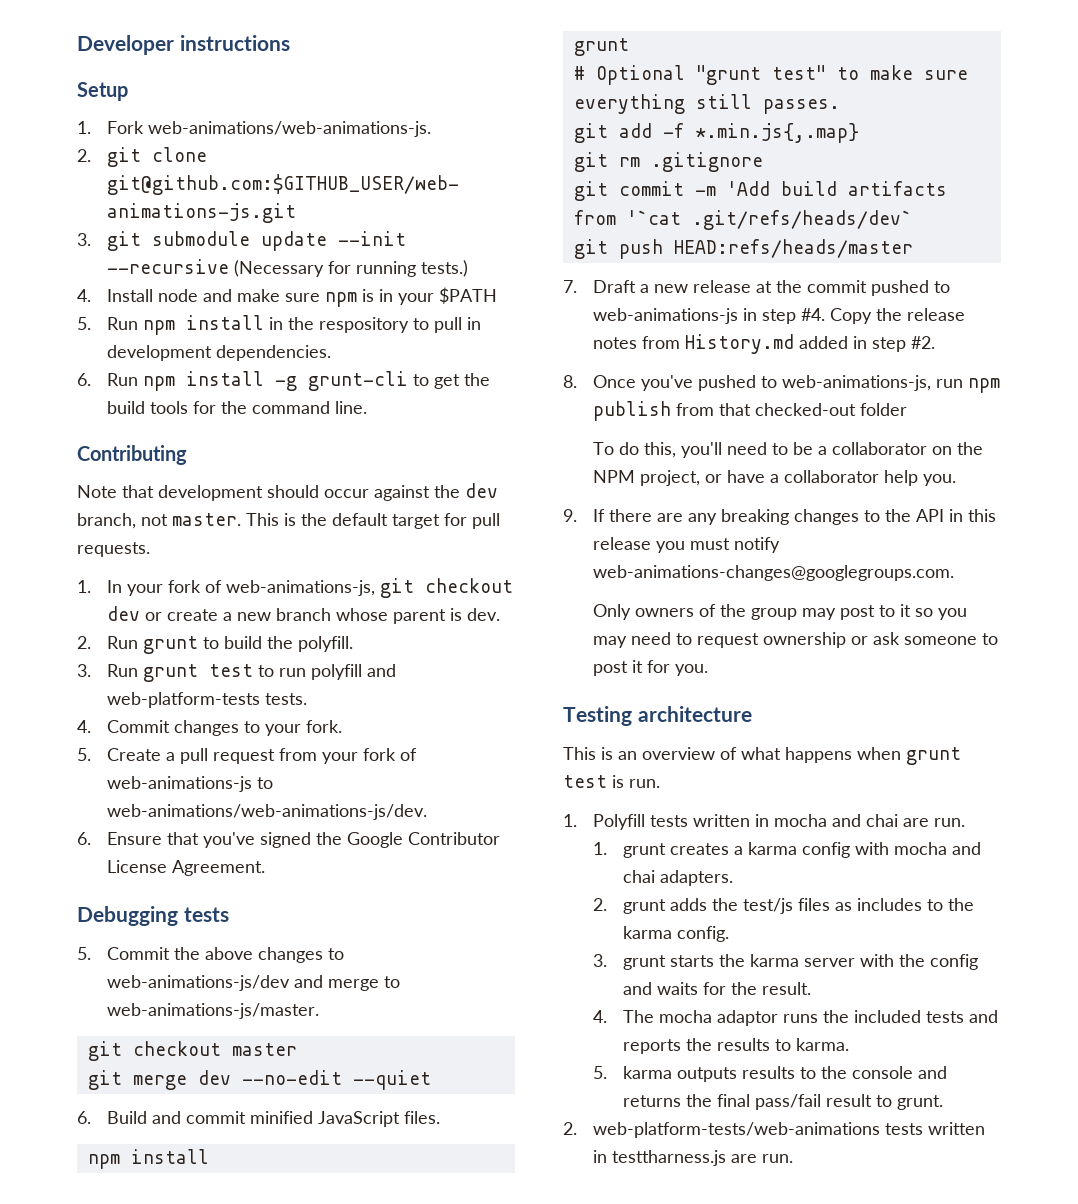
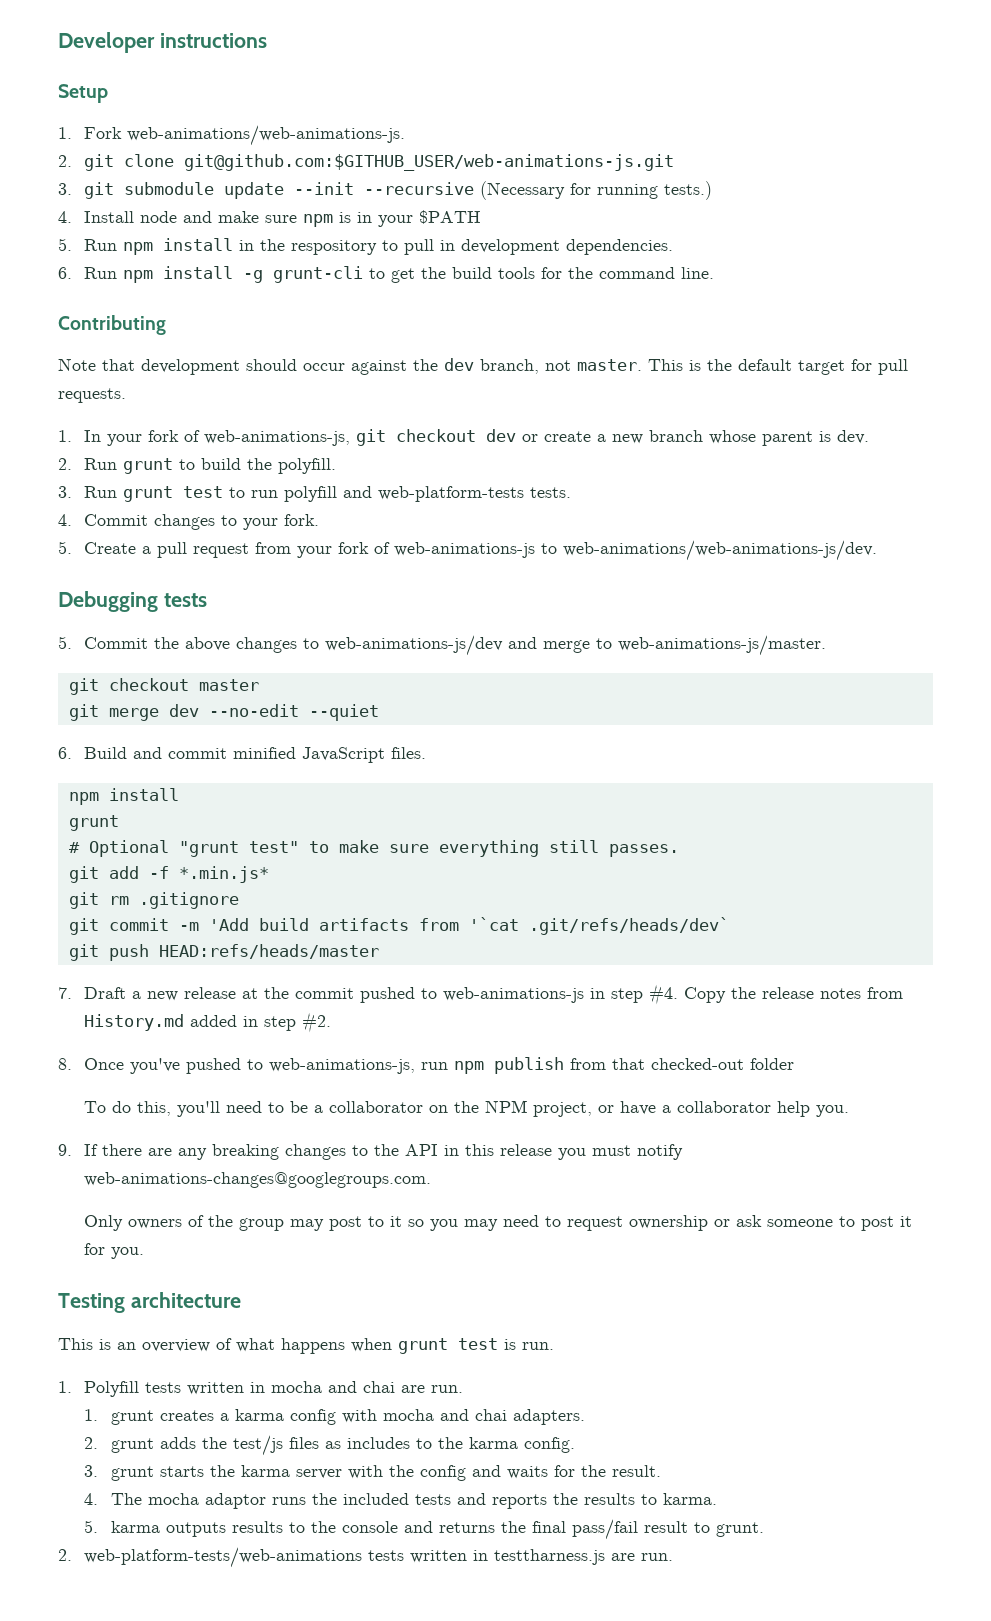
- 6. Ensure that you've signed the Google Contributor License Agreement.
- git add -f *.min.js{,.map}
+ git add -f *.min.js*

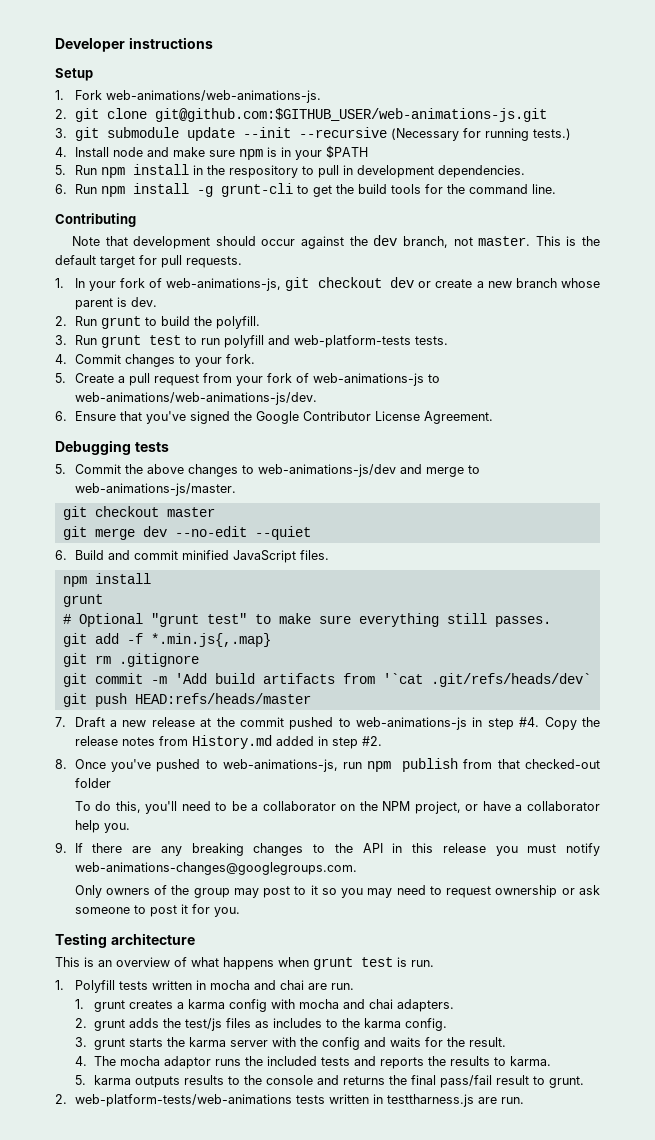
+ 6. Ensure that you've signed the Google Contributor License Agreement.
- git add -f *.min.js*
+ git add -f *.min.js{,.map}

